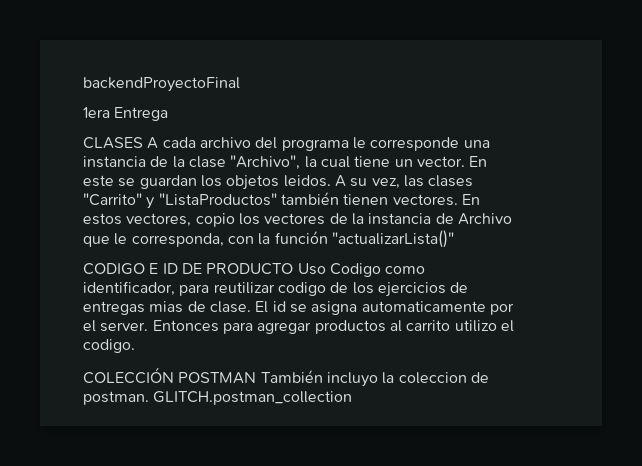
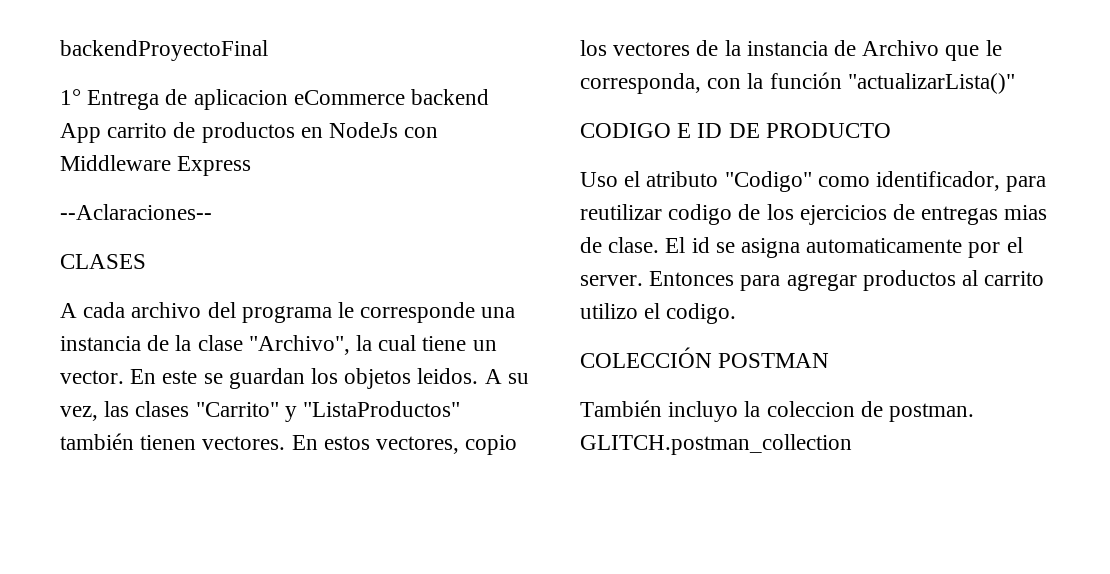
- 1era Entrega
+ 1° Entrega de aplicacion eCommerce backend App carrito de productos en NodeJs con Middleware Express
+ --Aclaraciones--
- CLASES A cada archivo del programa le corresponde una instancia de la clase "Archivo", la cual tiene un vector.
+ CLASES
+ A cada archivo del programa le corresponde una instancia de la clase "Archivo", la cual tiene un vector.
- CODIGO E ID DE PRODUCTO Uso Codigo como identificador, para reutilizar codigo de los ejercicios de entregas mias de clase.
+ CODIGO E ID DE PRODUCTO
+ Uso el atributo "Codigo" como identificador, para reutilizar codigo de los ejercicios de entregas mias de clase.
- COLECCIÓN POSTMAN También incluyo la coleccion de postman.
+ COLECCIÓN POSTMAN
+ También incluyo la coleccion de postman.

